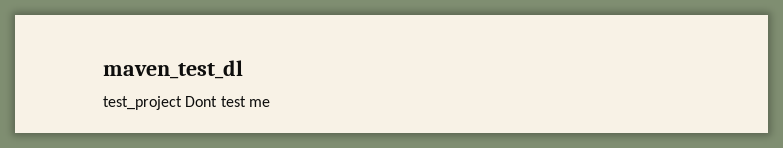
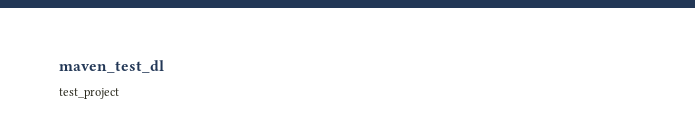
- test_project Dont test me
+ test_project

